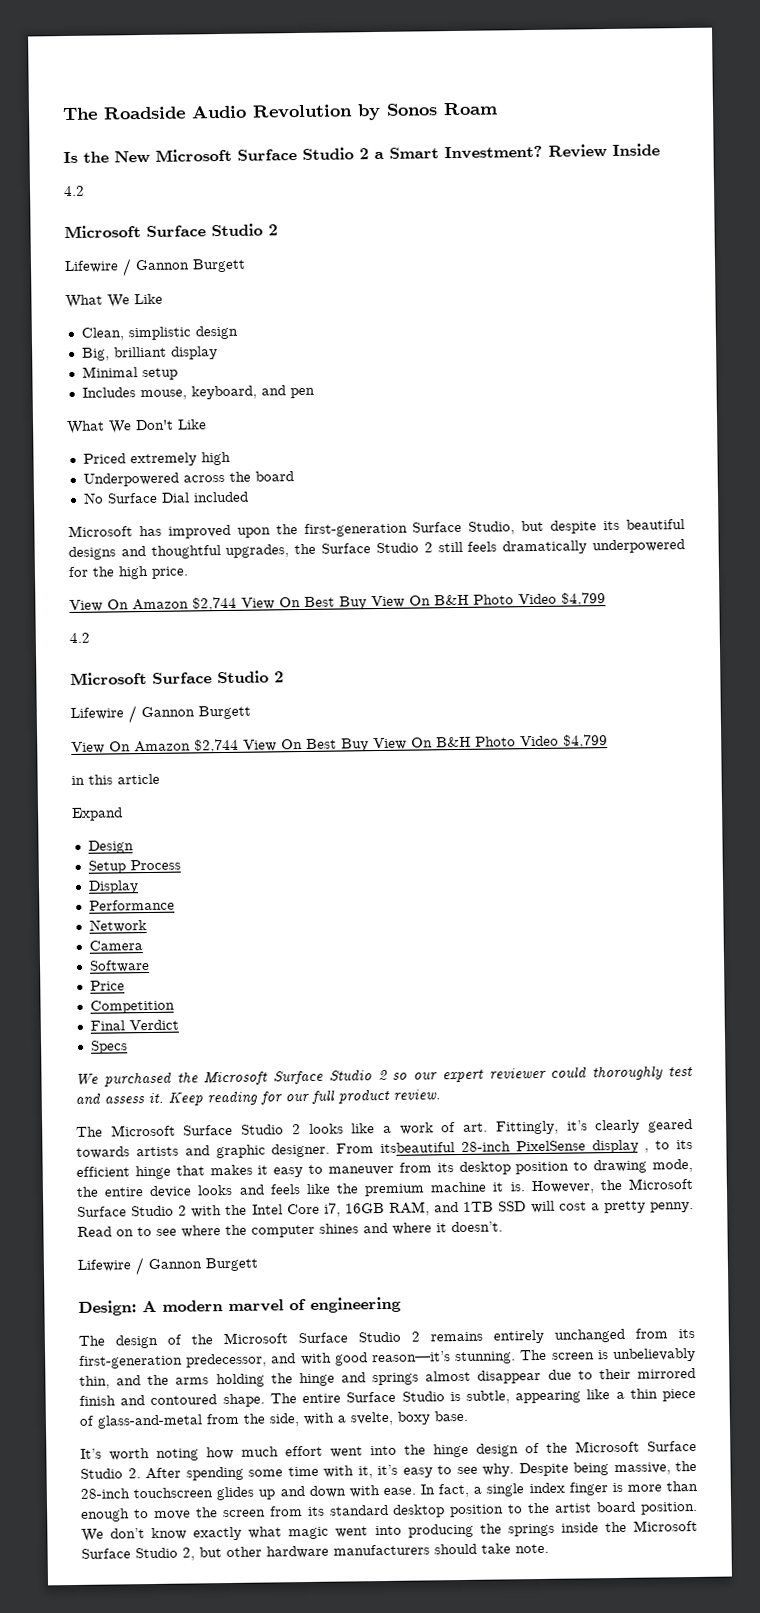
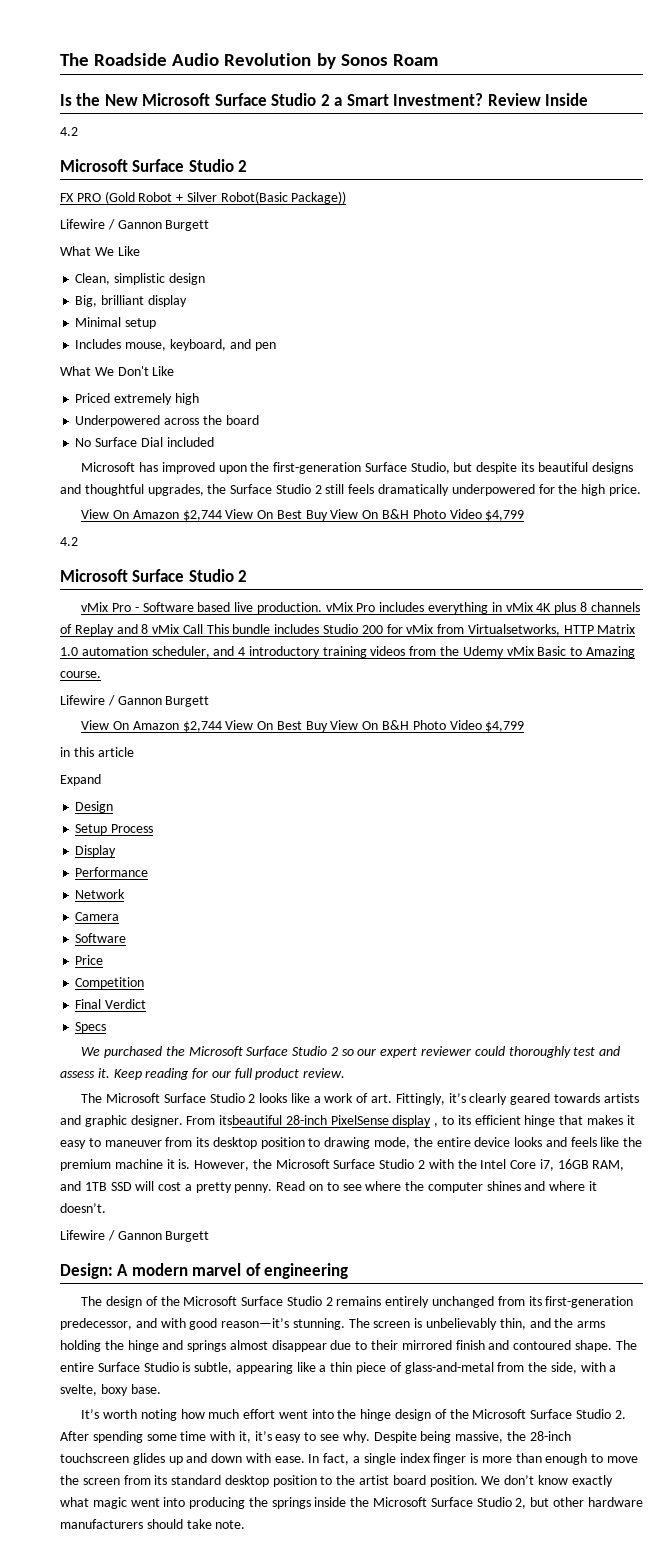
+ FX PRO (Gold Robot + Silver Robot(Basic Package))
+ vMix Pro - Software based live production. vMix Pro includes everything in vMix 4K plus 8 channels of Replay and 8 vMix Call This bundle includes Studio 200 for vMix from Virtualsetworks, HTTP Matrix 1.0 automation scheduler, and 4 introductory training videos from the Udemy vMix Basic to Amazing course.

